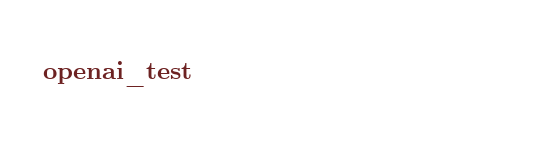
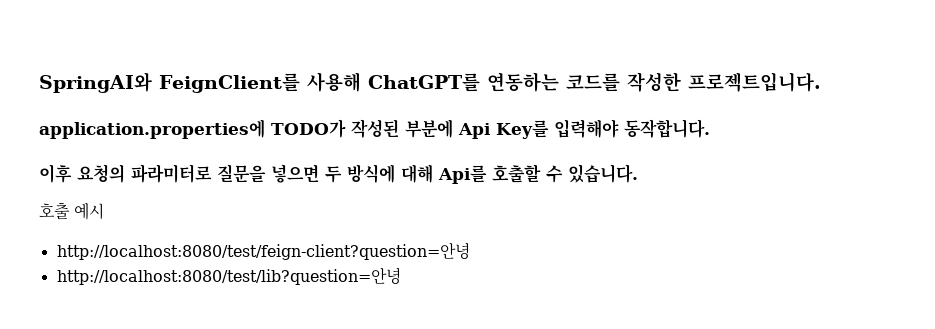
- openai_test
+ SpringAI와 FeignClient를 사용해 ChatGPT를 연동하는 코드를 작성한 프로젝트입니다.
+ application.properties에 TODO가 작성된 부분에 Api Key를 입력해야 동작합니다.
+ 이후 요청의 파라미터로 질문을 넣으면 두 방식에 대해 Api를 호출할 수 있습니다.
+ 호출 예시
+ http://localhost:8080/test/feign-client?question=안녕
+ http://localhost:8080/test/lib?question=안녕

